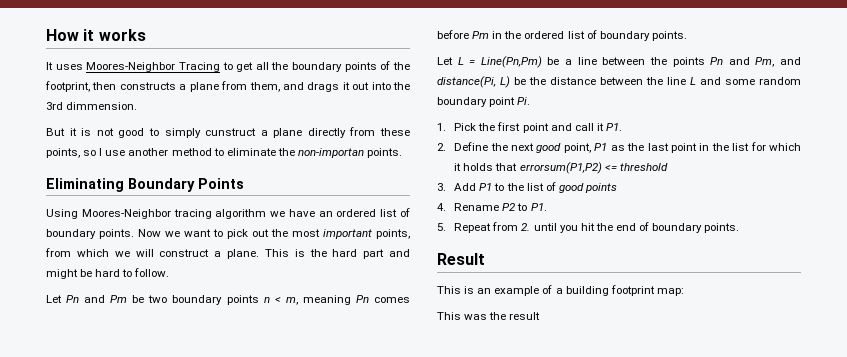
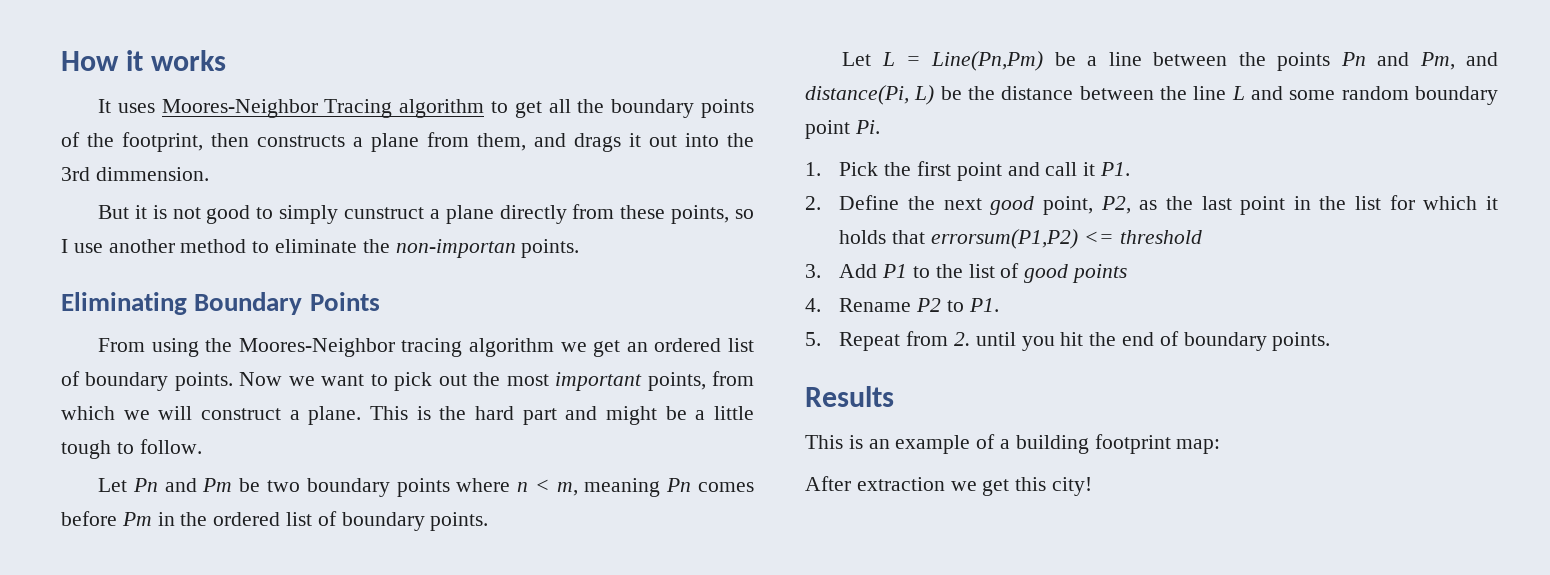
- It uses Moores-Neighbor Tracing to get all the boundary points of the footprint, then constructs a plane from them, and drags it out into the 3rd dimmension.
+ It uses Moores-Neighbor Tracing algorithm to get all the boundary points of the footprint, then constructs a plane from them, and drags it out into the 3rd dimmension.
- Using Moores-Neighbor tracing algorithm we have an ordered list of boundary points.
+ From using the Moores-Neighbor tracing algorithm we get an ordered list of boundary points.
- This is the hard part and might be hard to follow.
+ This is the hard part and might be a little tough to follow.
- Let Pn and Pm be two boundary points n < m, meaning Pn comes before Pm in the ordered list of boundary points.
+ Let Pn and Pm be two boundary points where n < m, meaning Pn comes before Pm in the ordered list of boundary points.
- 2. Define the next good point, P1 as the last point in the list for which it holds that errorsum(P1,P2) <= threshold
+ 2. Define the next good point, P2, as the last point in the list for which it holds that errorsum(P1,P2) <= threshold
- Result
+ Results
- This was the result
+ After extraction we get this city!

